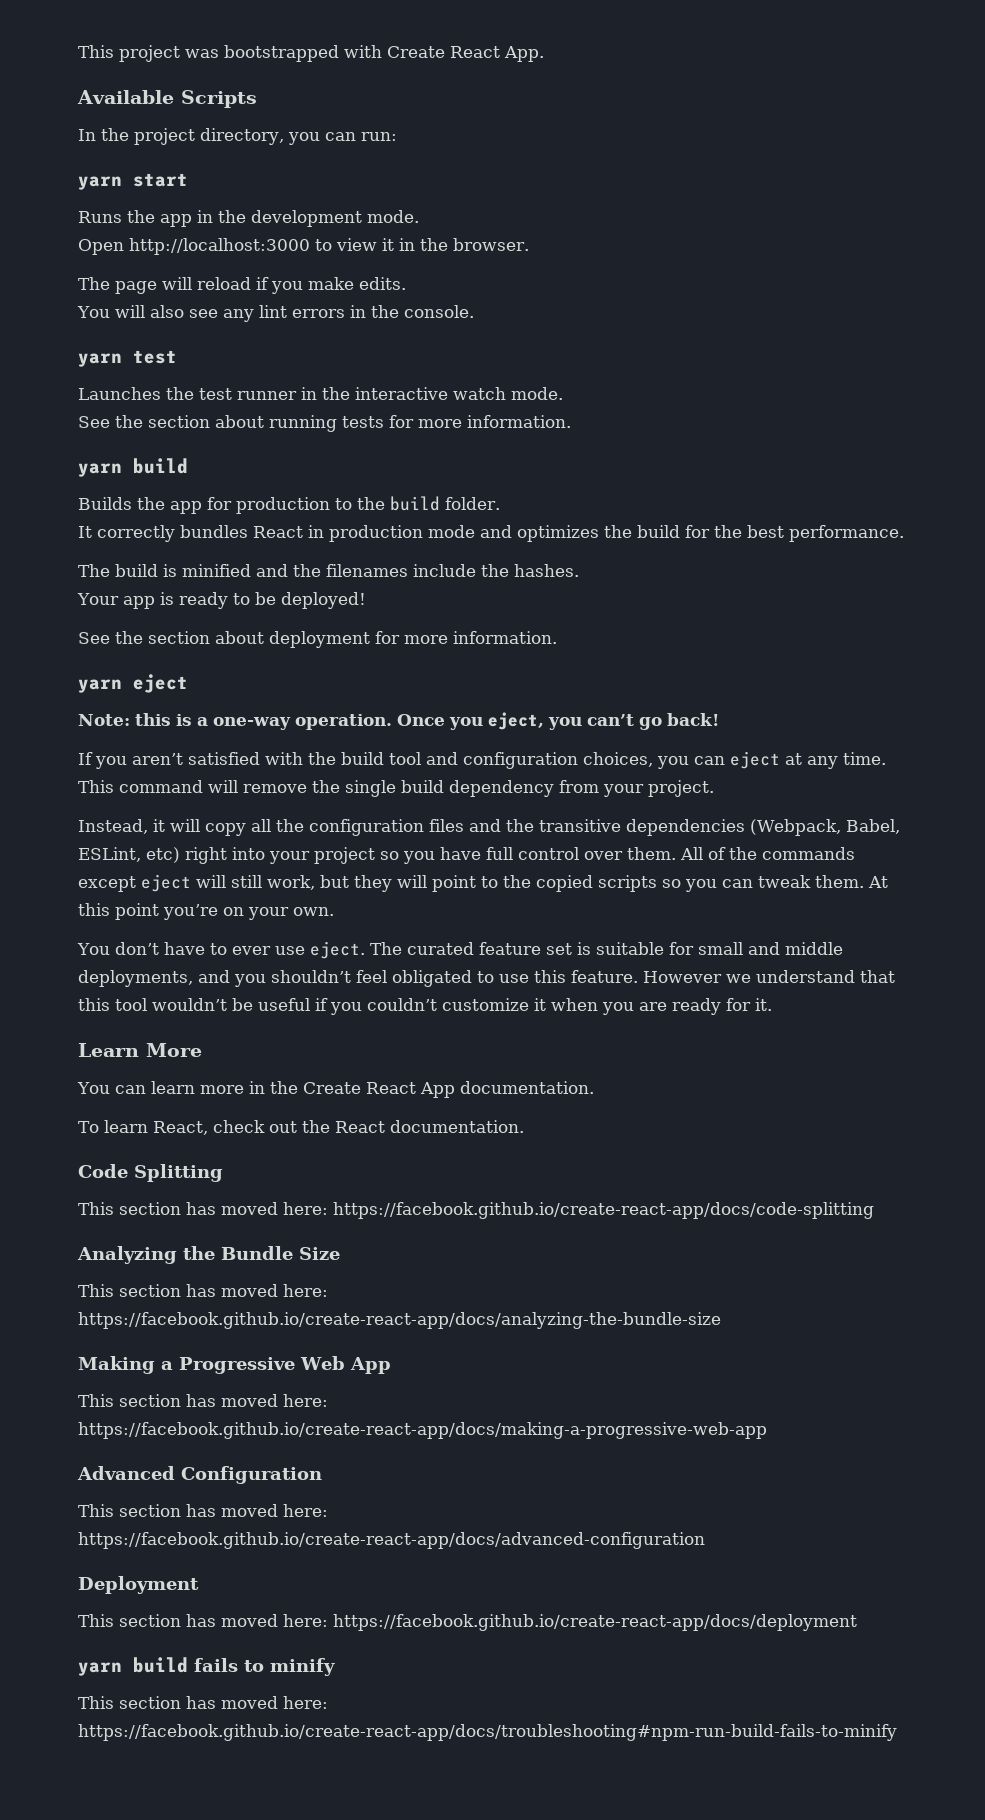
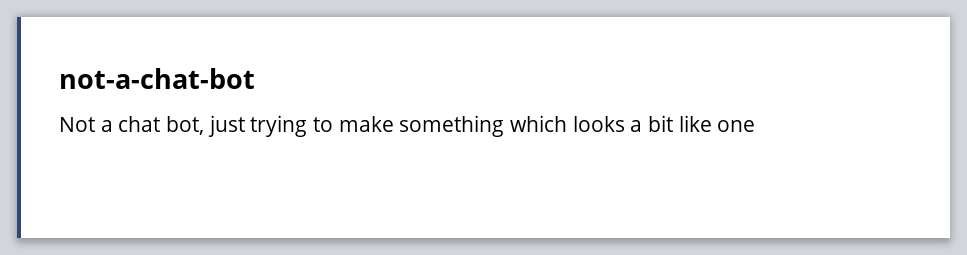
- This project was bootstrapped with Create React App.
- Available Scripts
- In the project directory, you can run:
- yarn start
- Runs the app in the development mode.
- Open http://localhost:3000 to view it in the browser.
- The page will reload if you make edits.
- You will also see any lint errors in the console.
- yarn test
- Launches the test runner in the interactive watch mode.
- See the section about running tests for more information.
- yarn build
- Builds the app for production to the build folder.
- It correctly bundles React in production mode and optimizes the build for the best performance.
- The build is minified and the filenames include the hashes.
- Your app is ready to be deployed!
- See the section about deployment for more information.
- yarn eject
- Note: this is a one-way operation. Once you eject, you can’t go back!
- If you aren’t satisfied with the build tool and configuration choices, you can eject at any time. This command will remove the single build dependency from your project.
- Instead, it will copy all the configuration files and the transitive dependencies (Webpack, Babel, ESLint, etc) right into your project so you have full control over them. All of the commands except eject will still work, but they will point to the copied scripts so you can tweak them. At this point you’re on your own.
- You don’t have to ever use eject. The curated feature set is suitable for small and middle deployments, and you shouldn’t feel obligated to use this feature. However we understand that this tool wouldn’t be useful if you couldn’t customize it when you are ready for it.
- Learn More
- You can learn more in the Create React App documentation.
- To learn React, check out the React documentation.
- Code Splitting
- This section has moved here: https://facebook.github.io/create-react-app/docs/code-splitting
- Analyzing the Bundle Size
- This section has moved here: https://facebook.github.io/create-react-app/docs/analyzing-the-bundle-size
- Making a Progressive Web App
- This section has moved here: https://facebook.github.io/create-react-app/docs/making-a-progressive-web-app
- Advanced Configuration
- This section has moved here: https://facebook.github.io/create-react-app/docs/advanced-configuration
- Deployment
- This section has moved here: https://facebook.github.io/create-react-app/docs/deployment
- yarn build fails to minify
- This section has moved here: https://facebook.github.io/create-react-app/docs/troubleshooting#npm-run-build-fails-to-minify
+ not-a-chat-bot
+ Not a chat bot, just trying to make something which looks a bit like one

